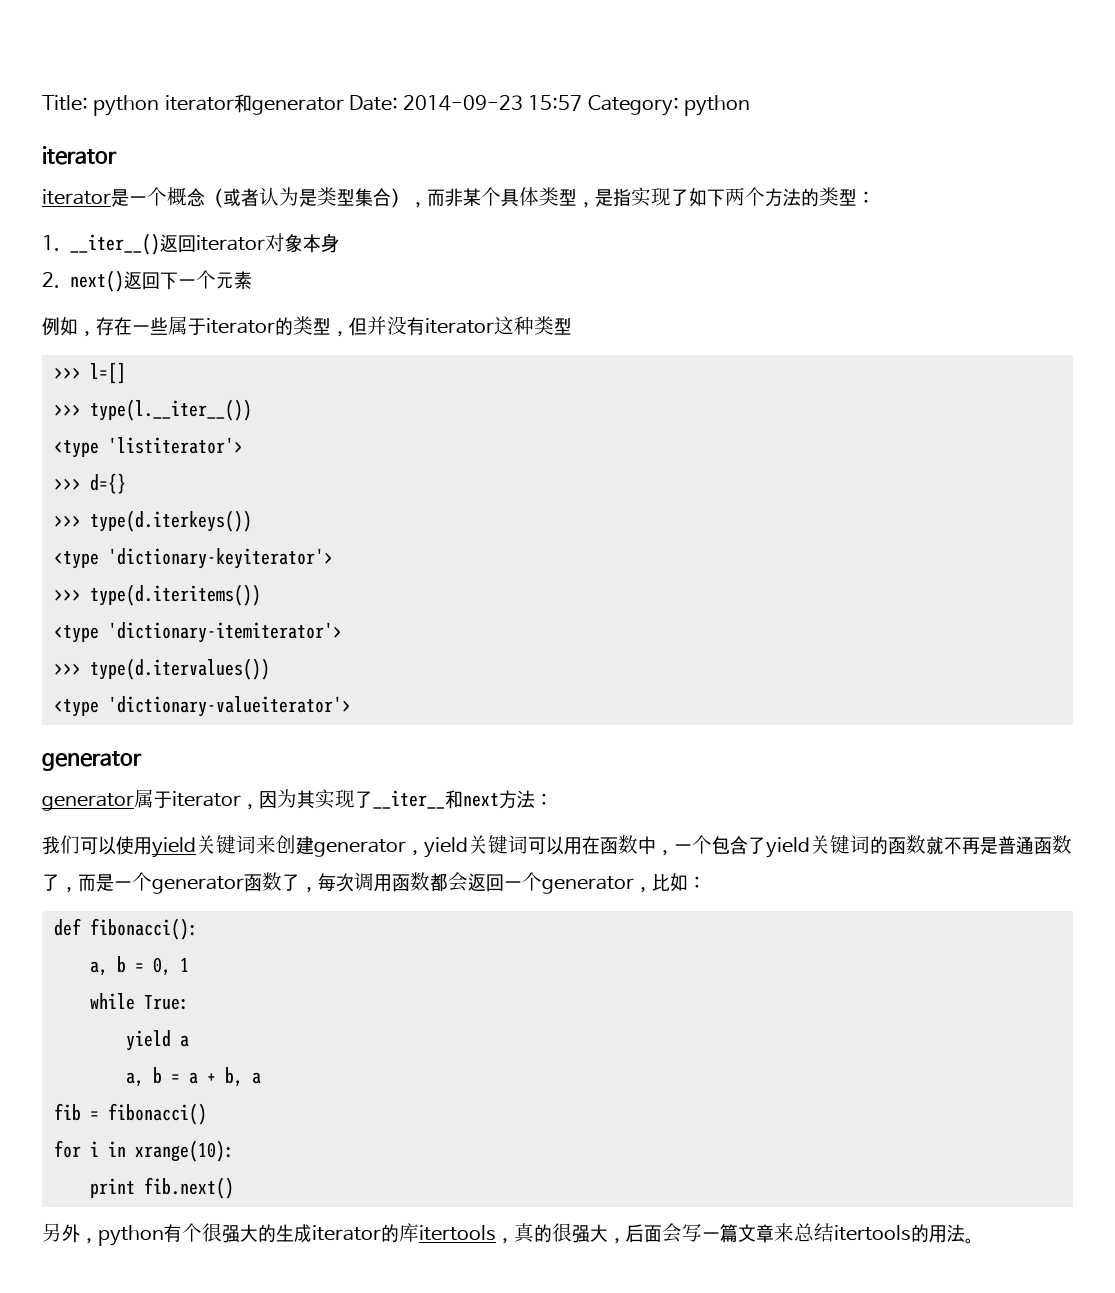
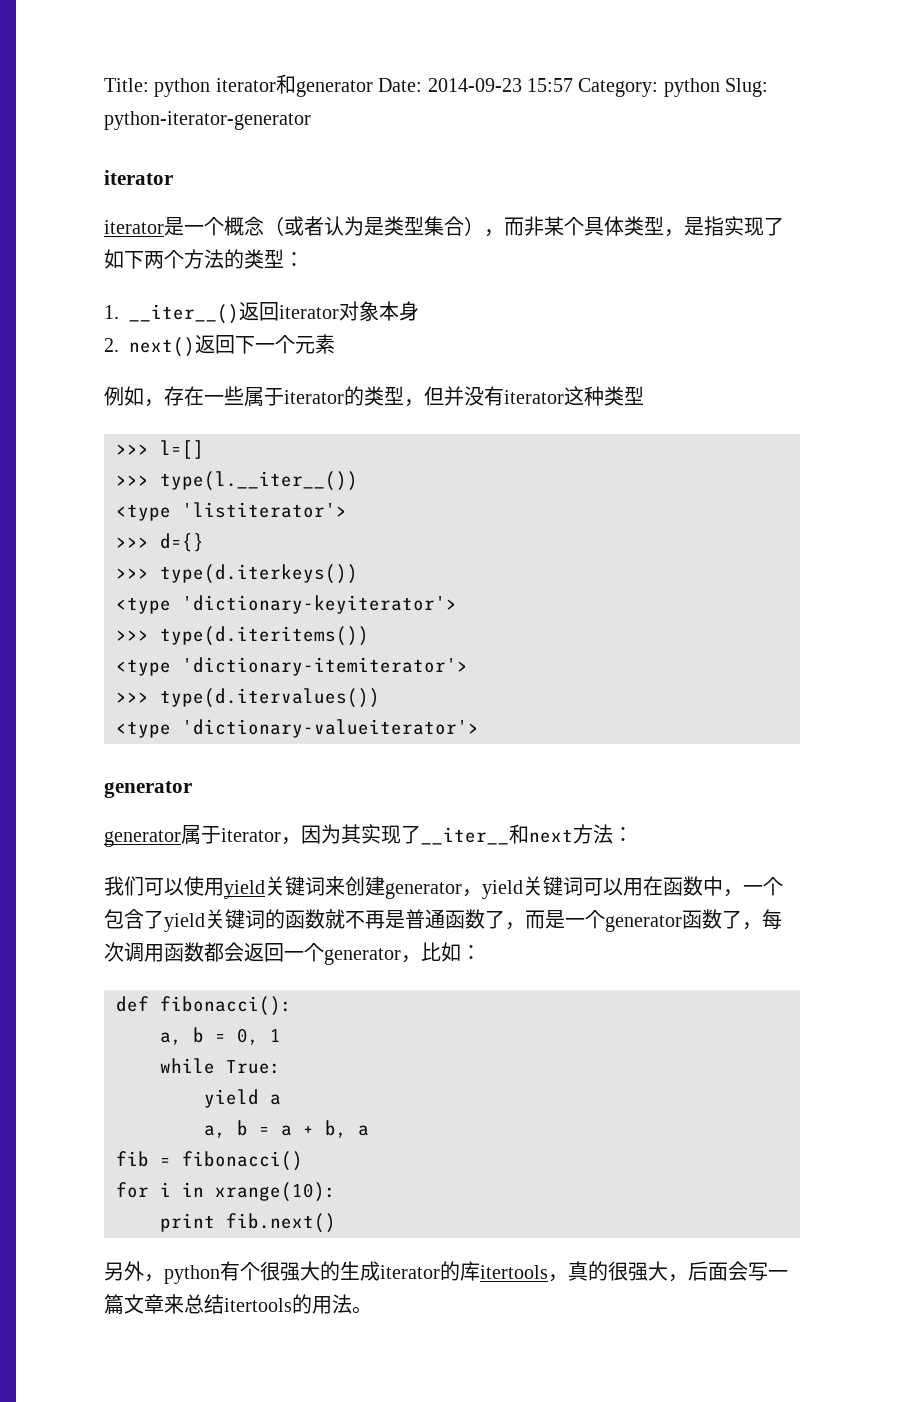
- Title: python iterator和generator Date: 2014-09-23 15:57 Category: python
+ Title: python iterator和generator Date: 2014-09-23 15:57 Category: python Slug: python-iterator-generator

